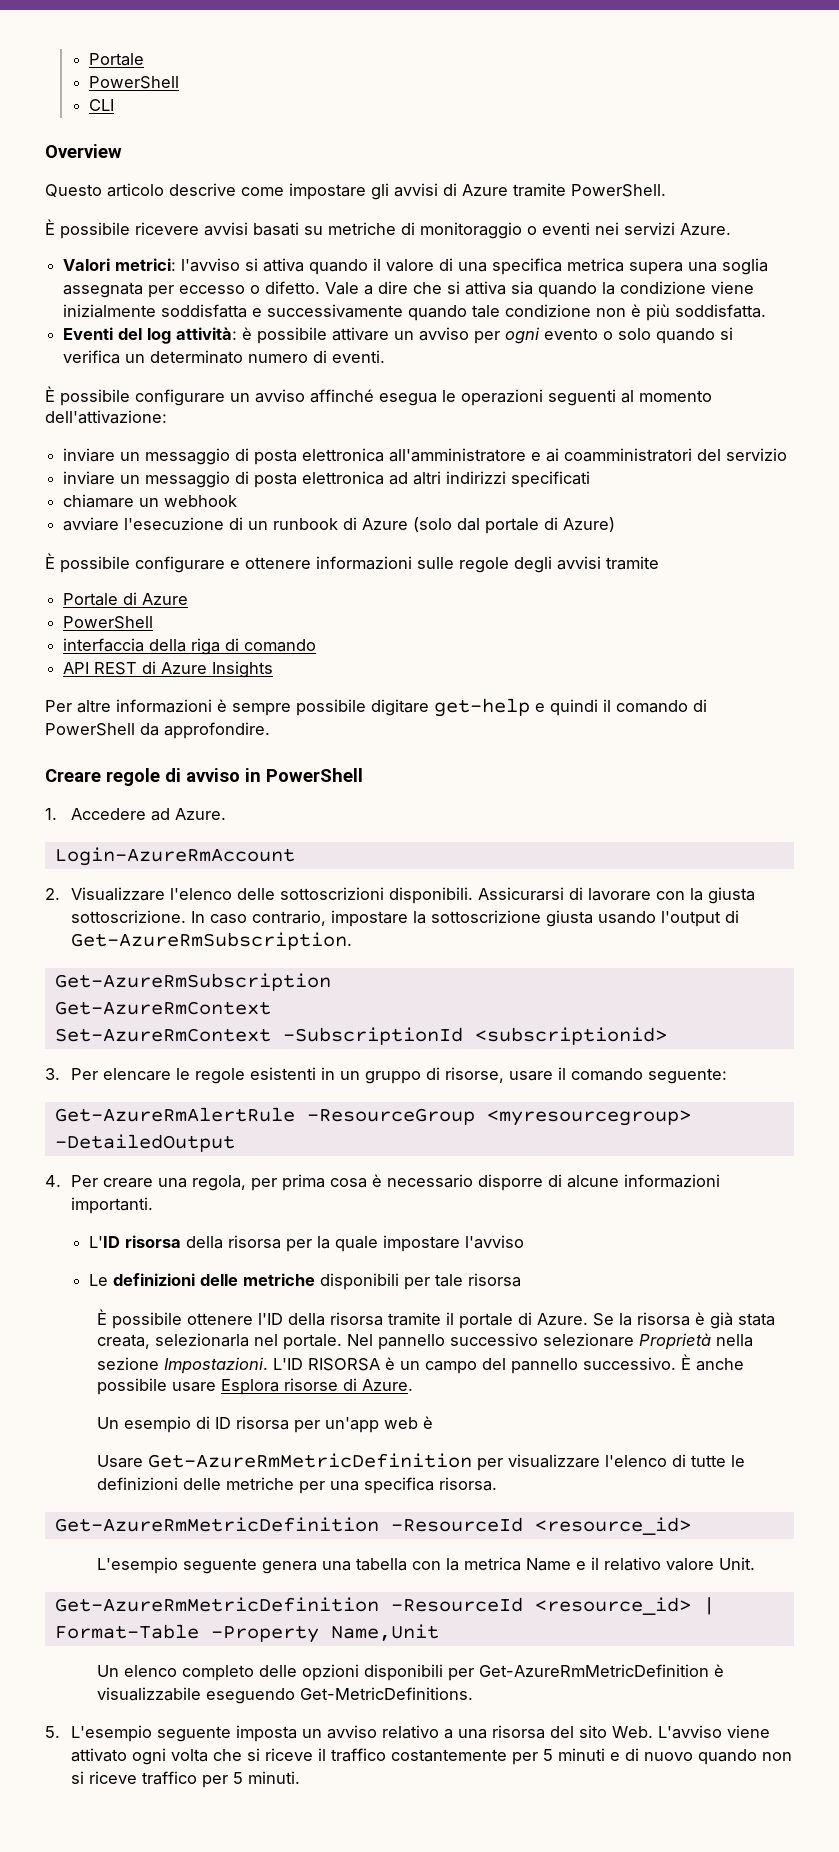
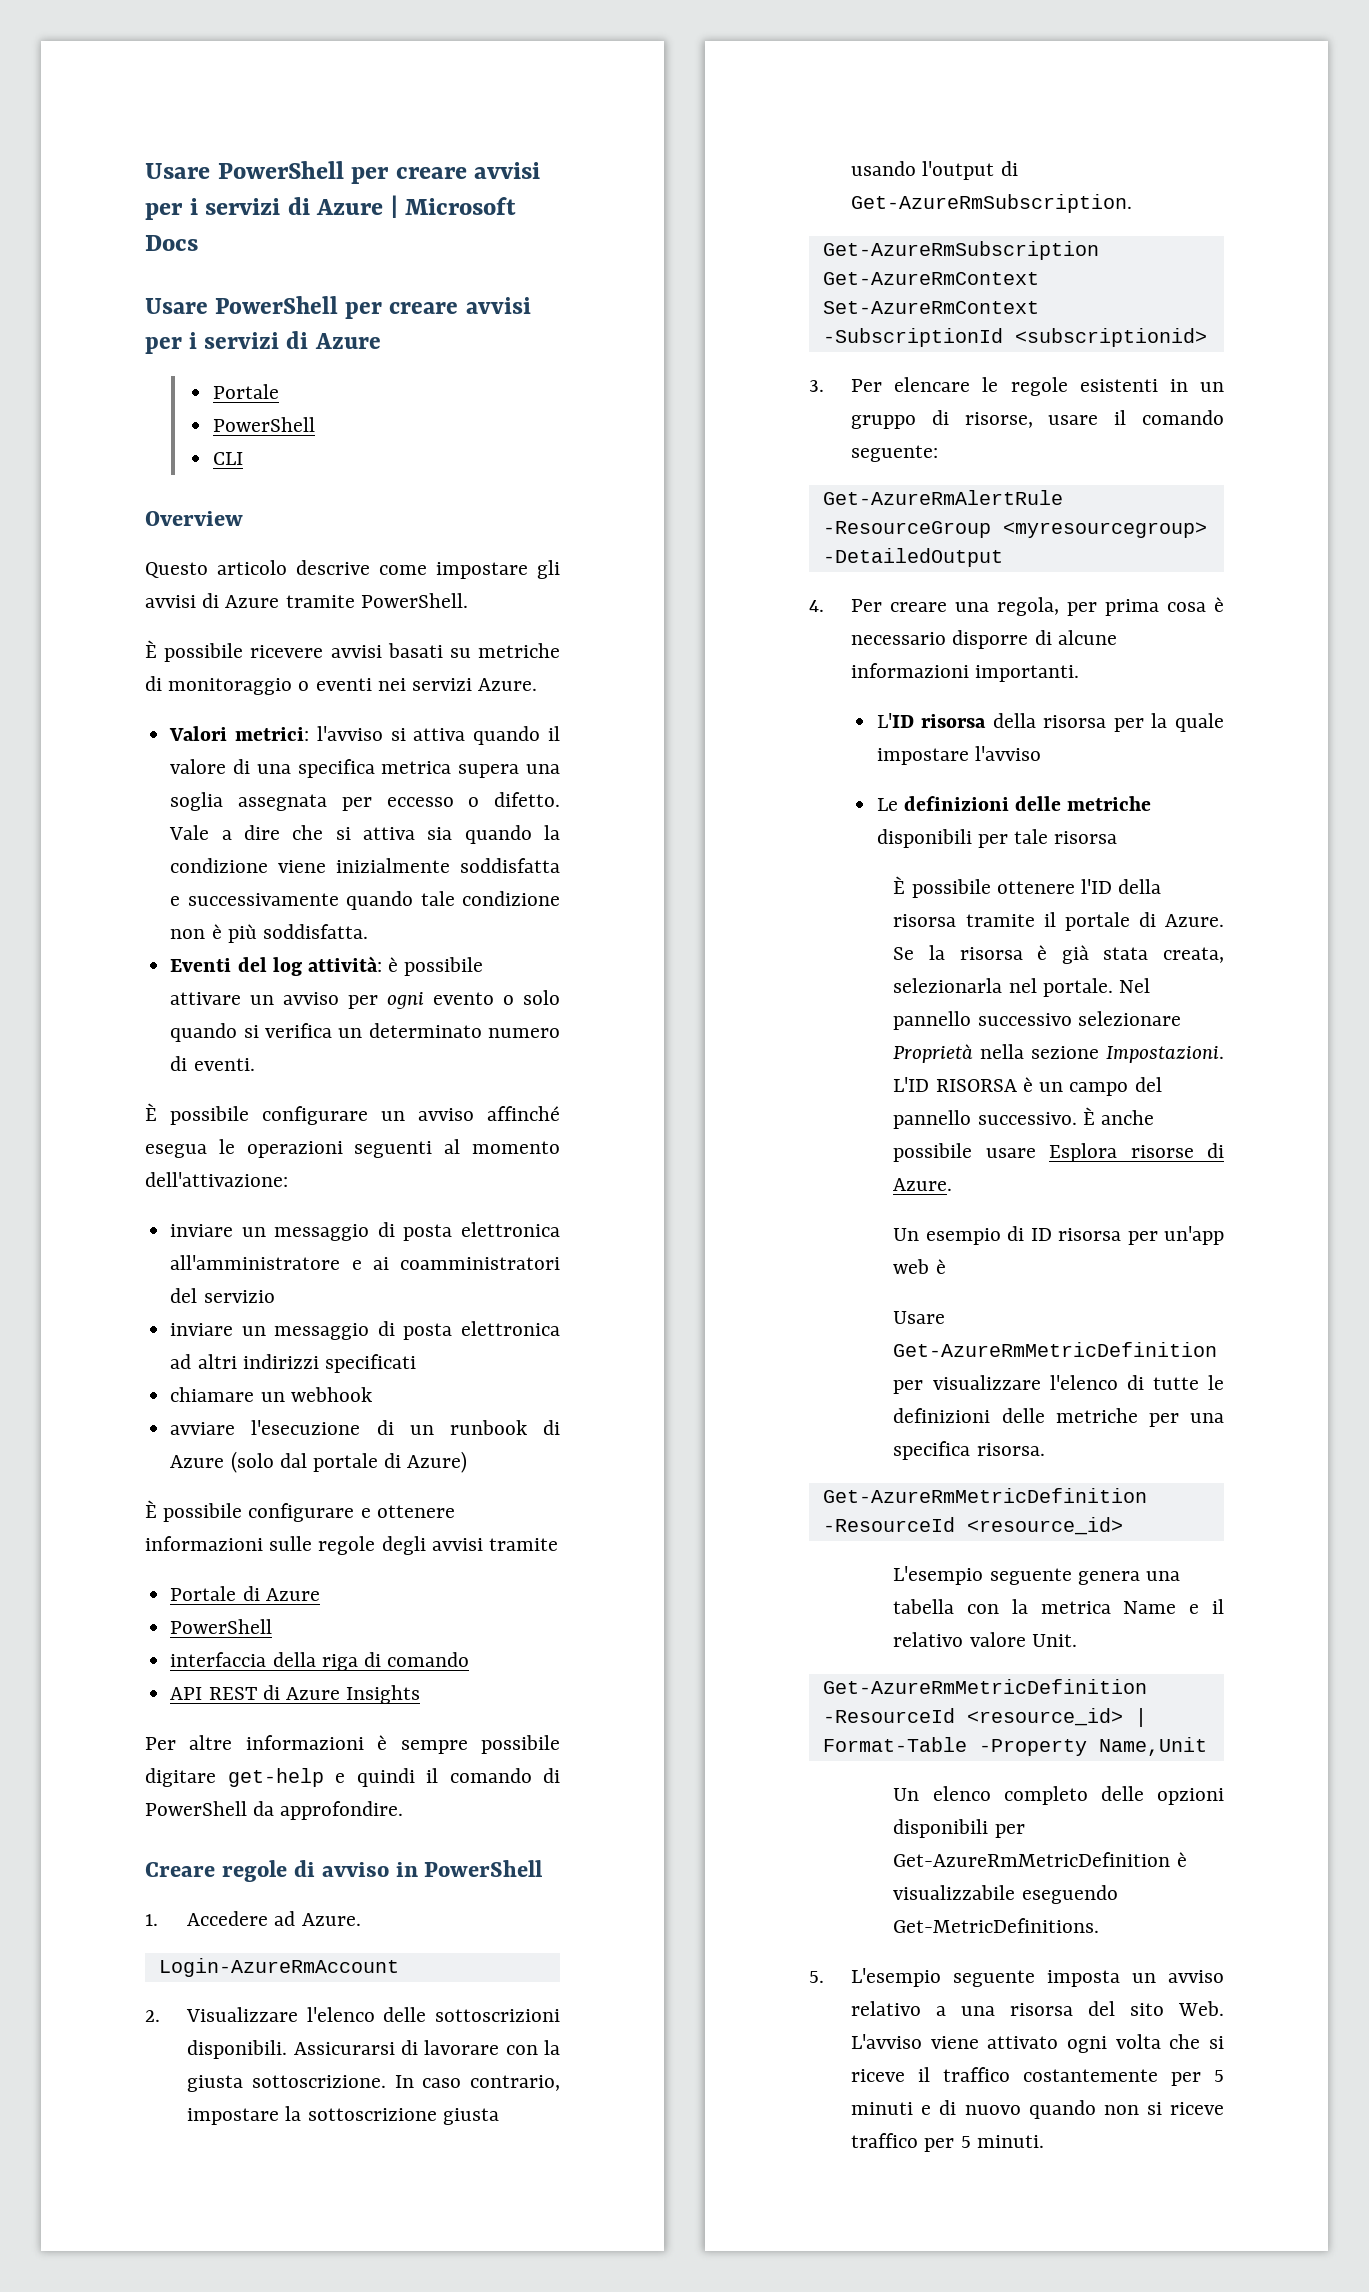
+ Usare PowerShell per creare avvisi per i servizi di Azure | Microsoft Docs
+ Usare PowerShell per creare avvisi per i servizi di Azure

